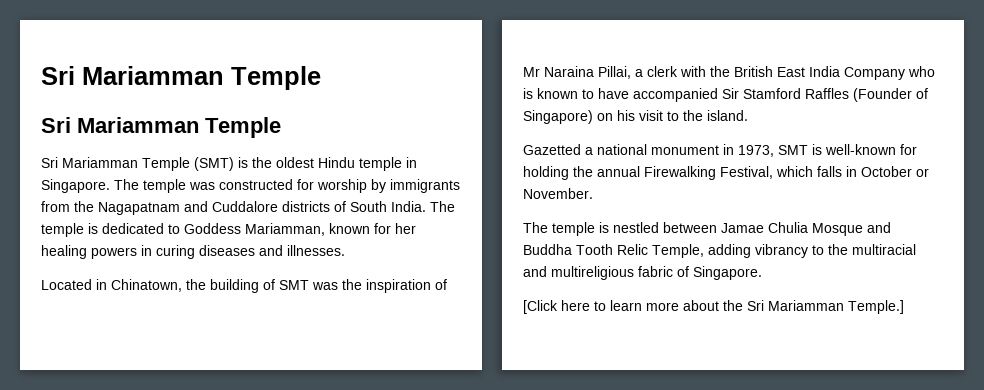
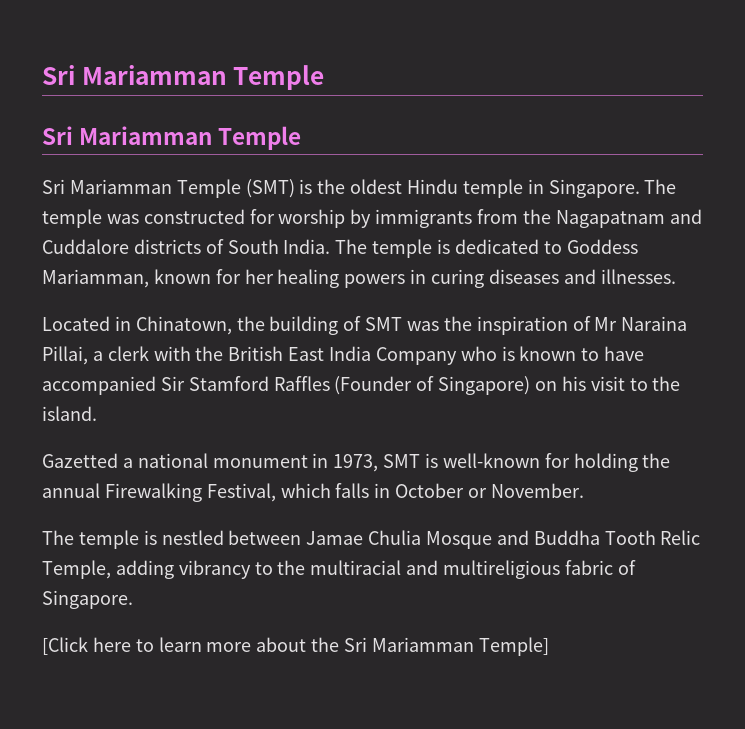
- [Click here to learn more about the Sri Mariamman Temple.]
+ [Click here to learn more about the Sri Mariamman Temple]

